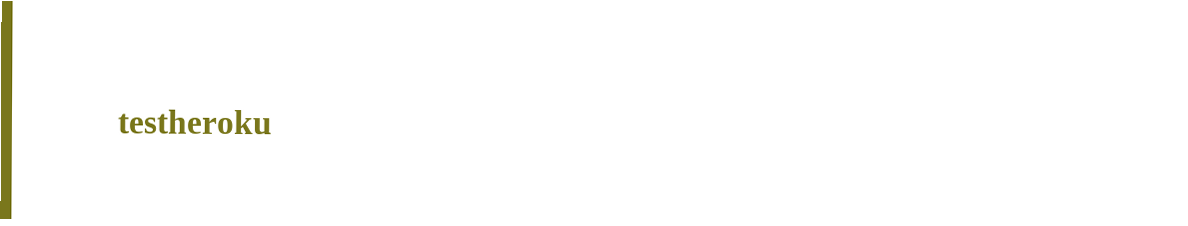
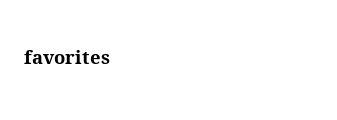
- testheroku
+ favorites

